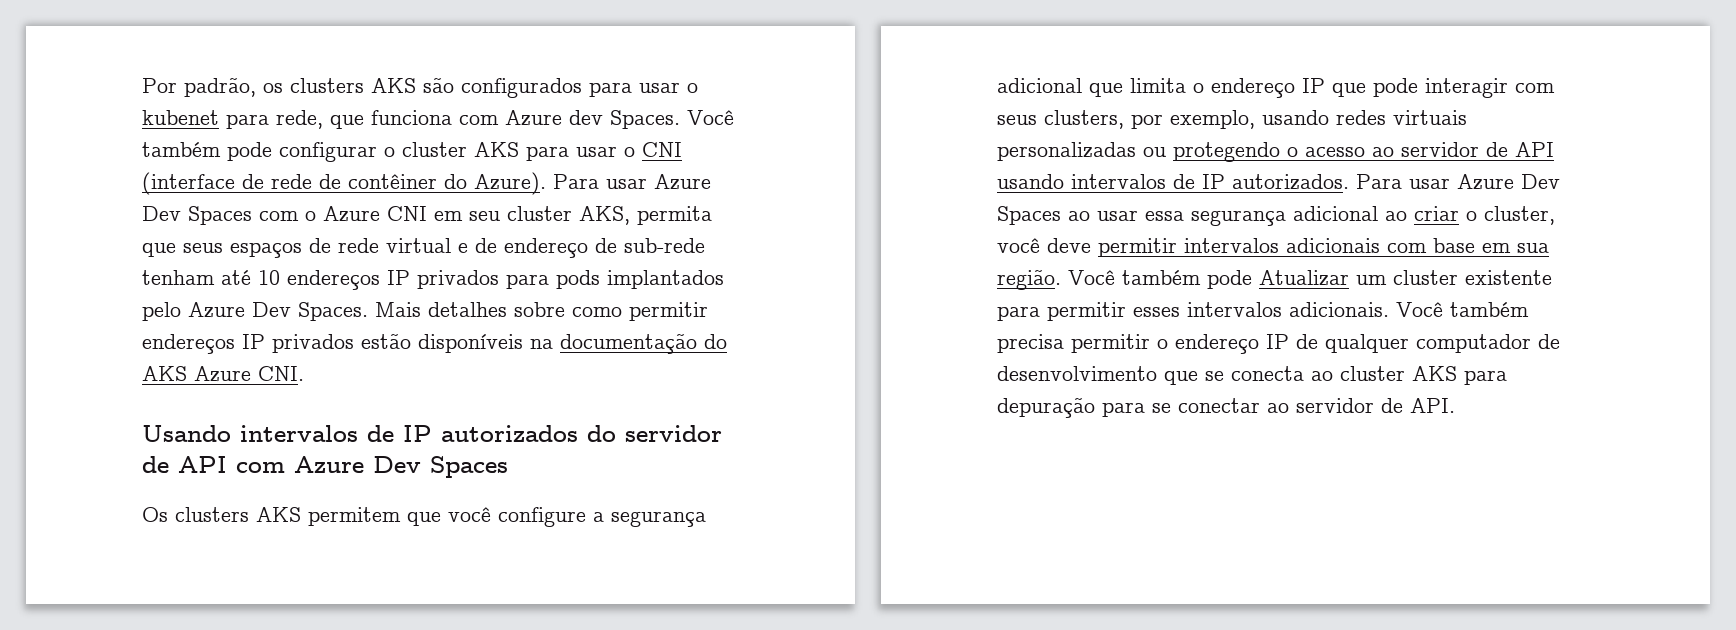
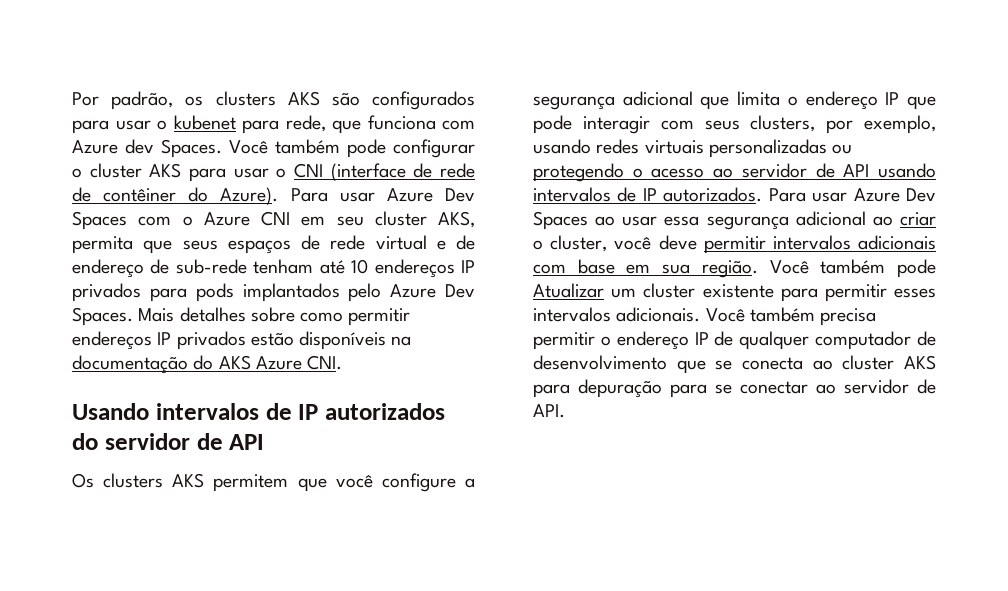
- Usando intervalos de IP autorizados do servidor de API com Azure Dev Spaces
+ Usando intervalos de IP autorizados do servidor de API

